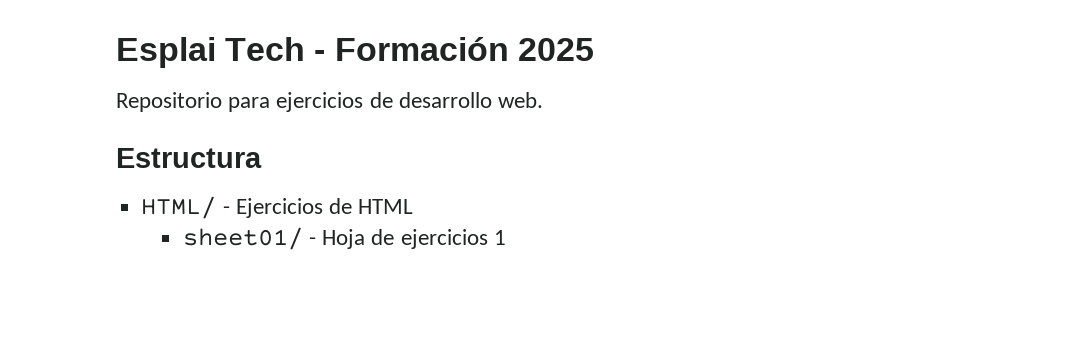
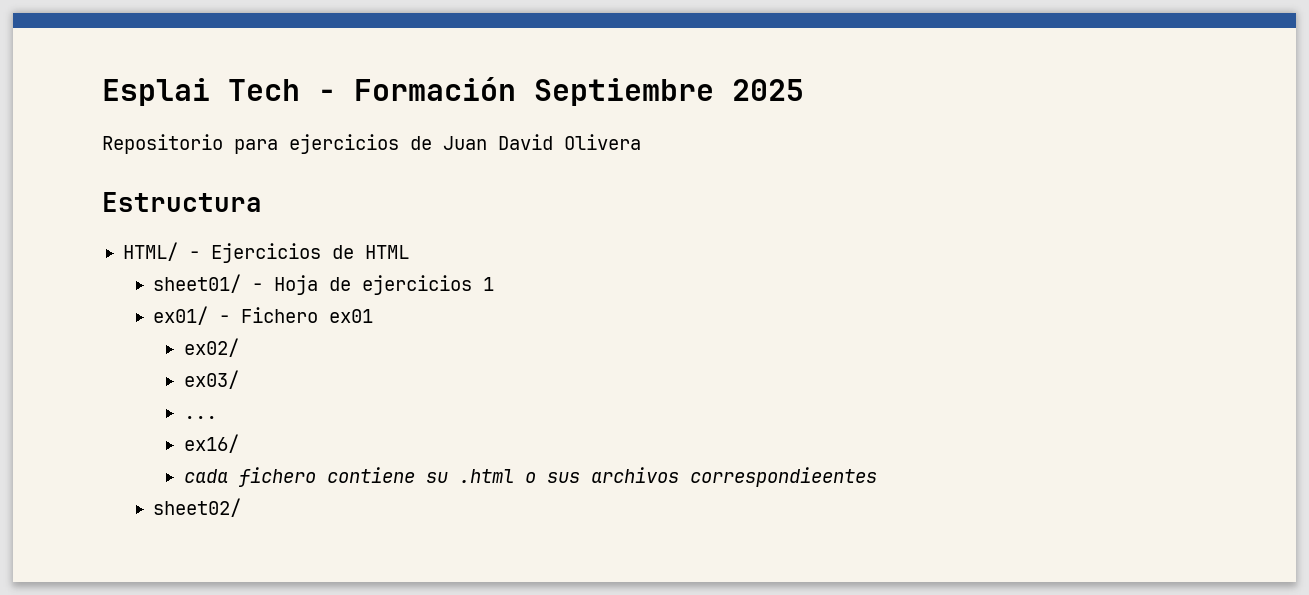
- Esplai Tech - Formación 2025
+ Esplai Tech - Formación Septiembre 2025
- Repositorio para ejercicios de desarrollo web.
+ Repositorio para ejercicios de Juan David Olivera
+ ex01/ - Fichero ex01
+ ex02/
+ ex03/
+ ...
+ ex16/
+ cada fichero contiene su .html o sus archivos correspondieentes
+ sheet02/

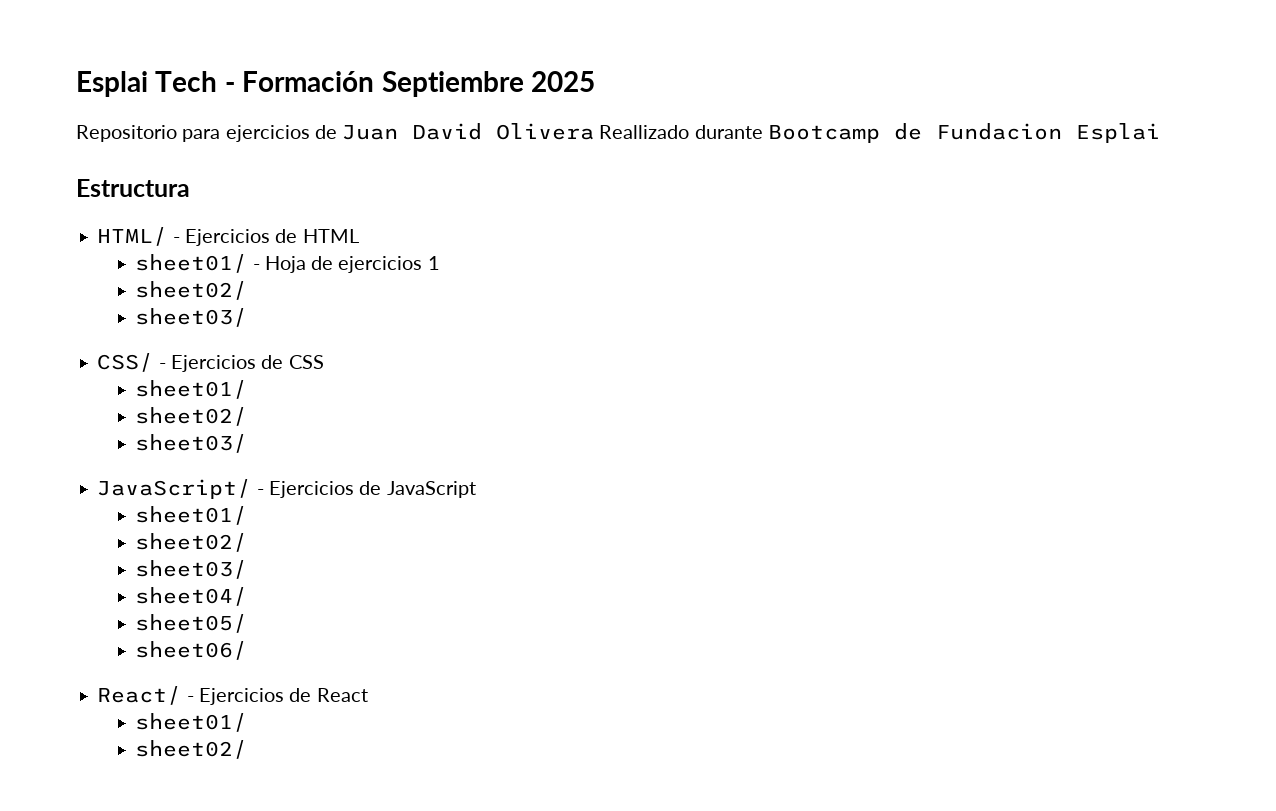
- Repositorio para ejercicios de Juan David Olivera
+ Repositorio para ejercicios de Juan David Olivera Reallizado durante Bootcamp de Fundacion Esplai
  sheet01/ - Hoja de ejercicios 1
- ex01/ - Fichero ex01
- ex02/
- ex03/
- ...
- ex16/
- cada fichero contiene su .html o sus archivos correspondieentes
+ sheet02/
+ sheet03/
+ CSS/ - Ejercicios de CSS
+ sheet01/
+ sheet02/
+ sheet03/
+ JavaScript/ - Ejercicios de JavaScript
+ sheet01/
+ sheet02/
+ sheet03/
+ sheet04/
+ sheet05/
+ sheet06/
+ React/ - Ejercicios de React
+ sheet01/

